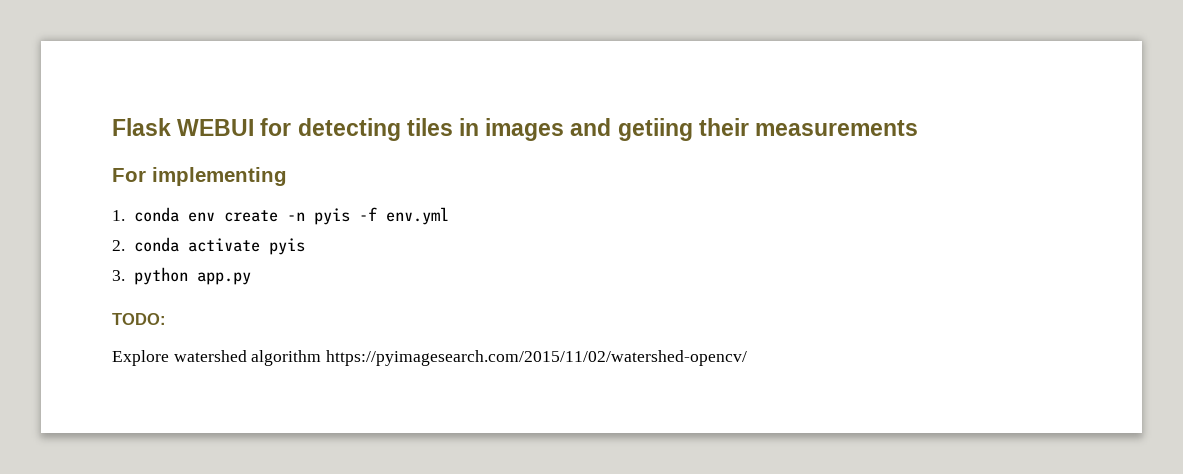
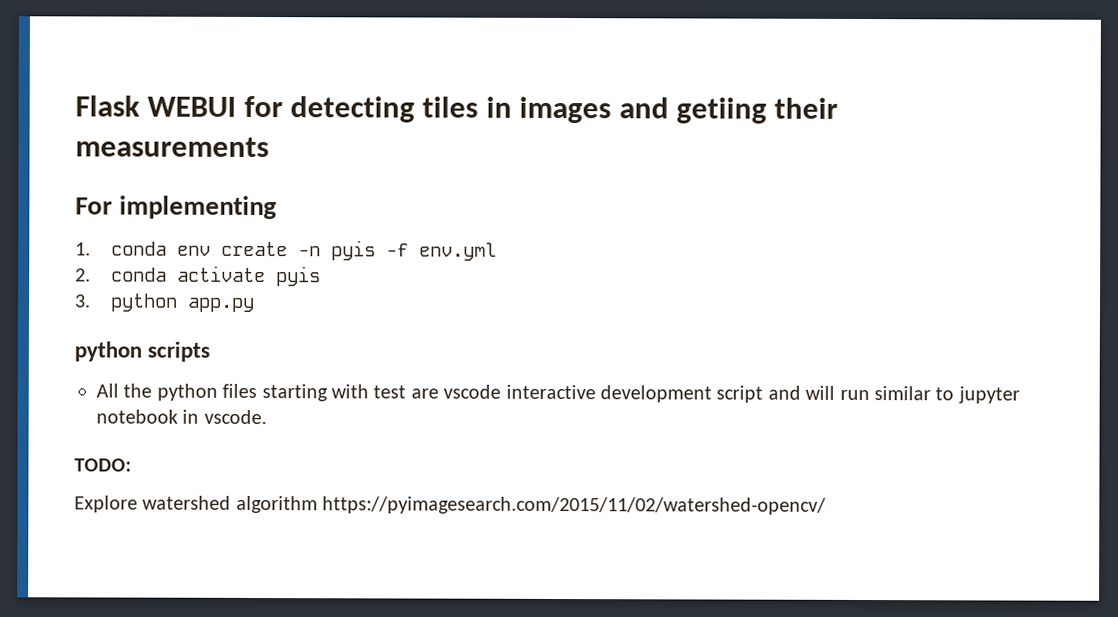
+ python scripts
+ All the python files starting with test are vscode interactive development script and will run similar to jupyter notebook in vscode.

